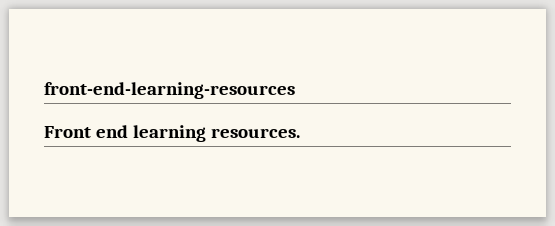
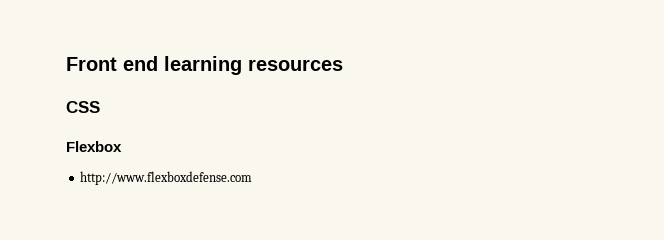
- front-end-learning-resources
- Front end learning resources.
+ Front end learning resources
+ CSS
+ Flexbox
+ http://www.flexboxdefense.com

